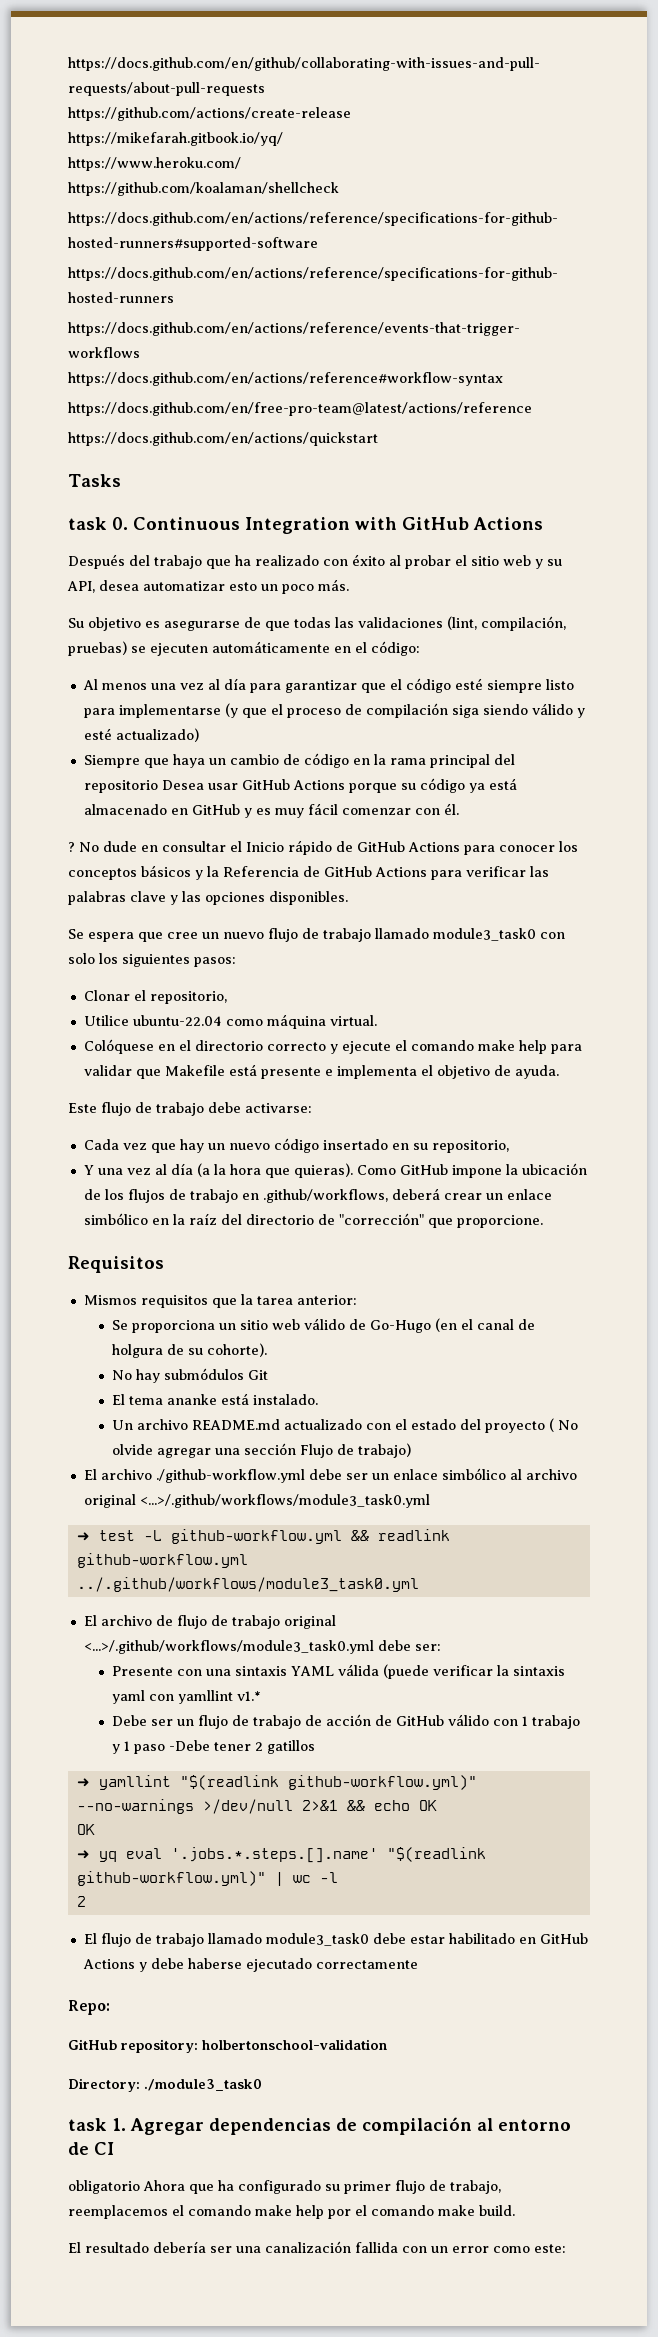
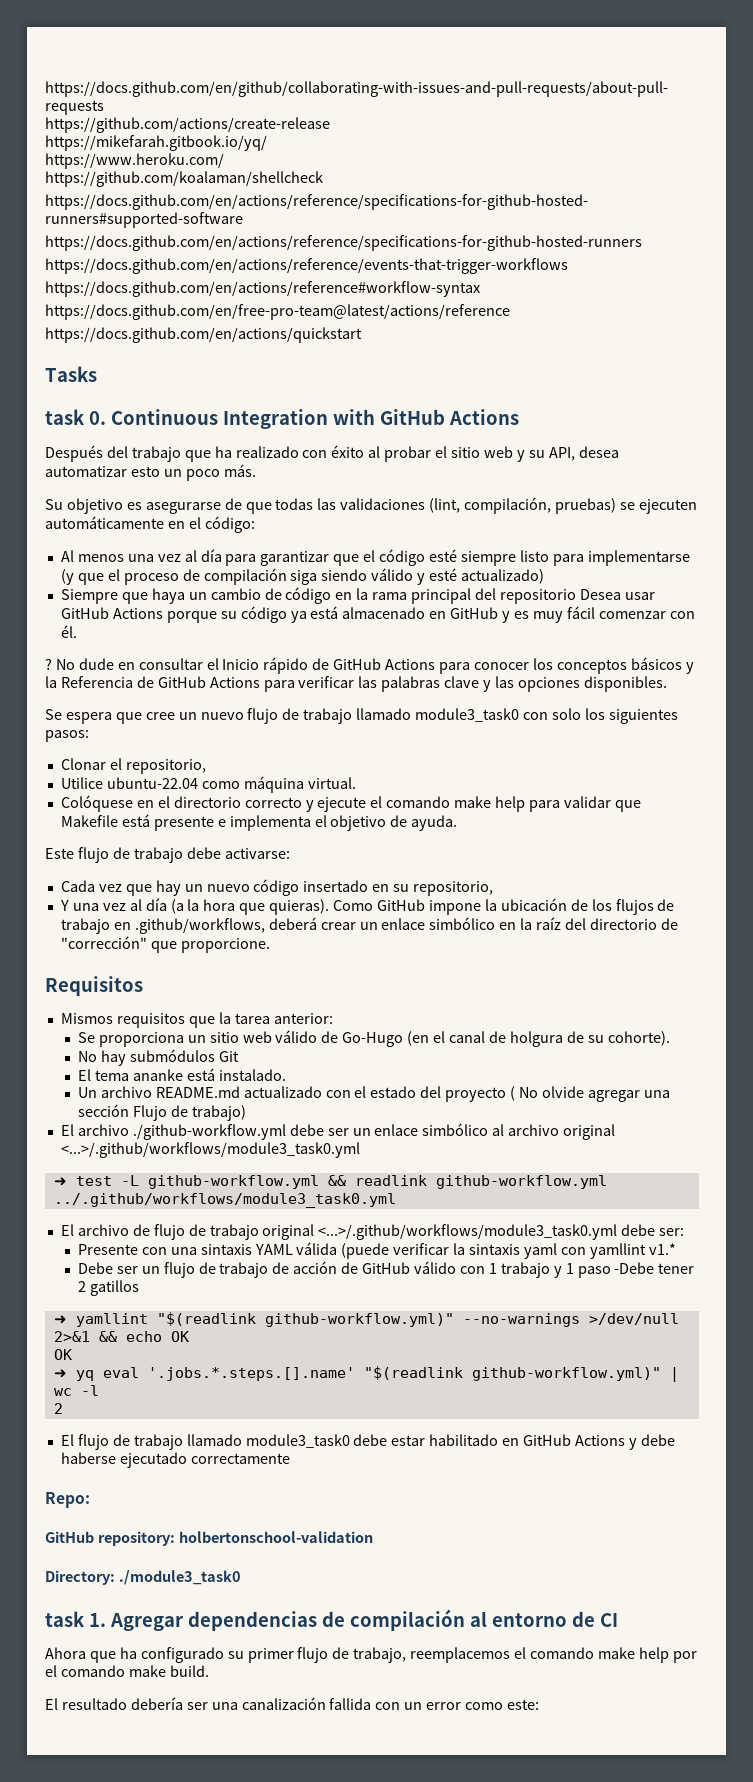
- obligatorio Ahora que ha configurado su primer flujo de trabajo, reemplacemos el comando make help por el comando make build.
+ Ahora que ha configurado su primer flujo de trabajo, reemplacemos el comando make help por el comando make build.

